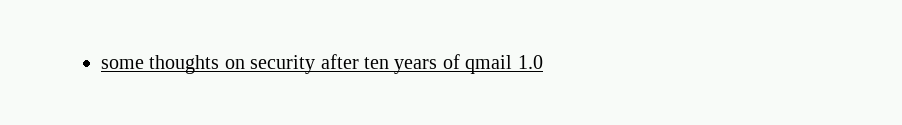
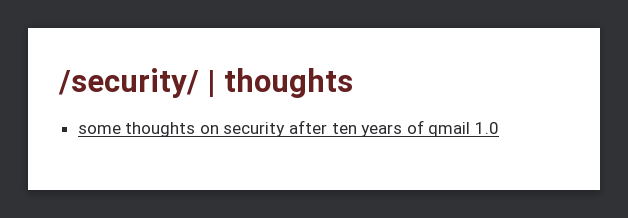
+ /security/ | thoughts

